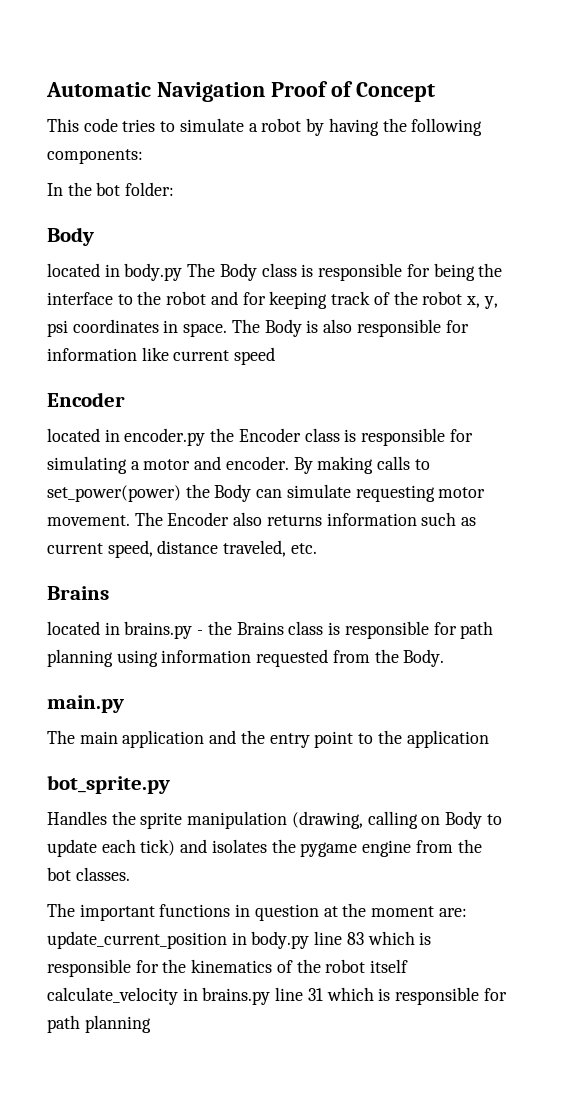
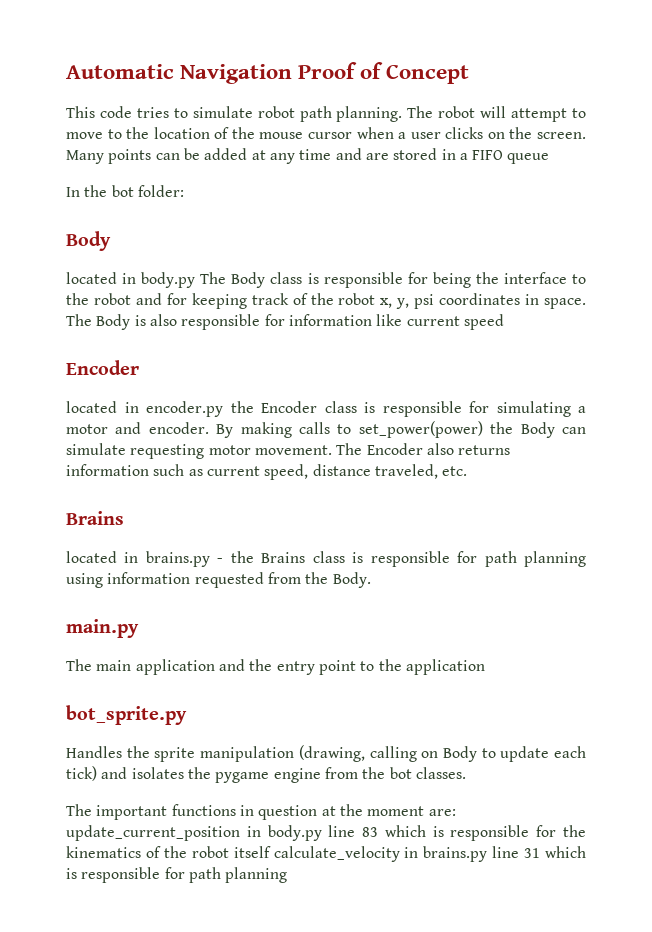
- This code tries to simulate a robot by having the following components:
+ This code tries to simulate robot path planning. The robot will attempt to move to the location of the mouse cursor when a user clicks on the screen. Many points can be added at any time and are stored in a FIFO queue

